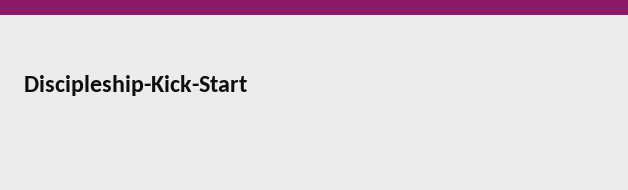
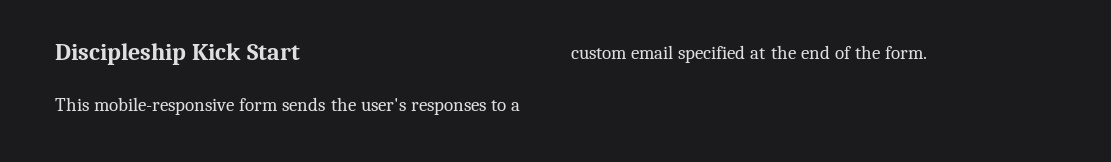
- Discipleship-Kick-Start
+ Discipleship Kick Start
+ This mobile-responsive form sends the user's responses to a custom email specified at the end of the form.

